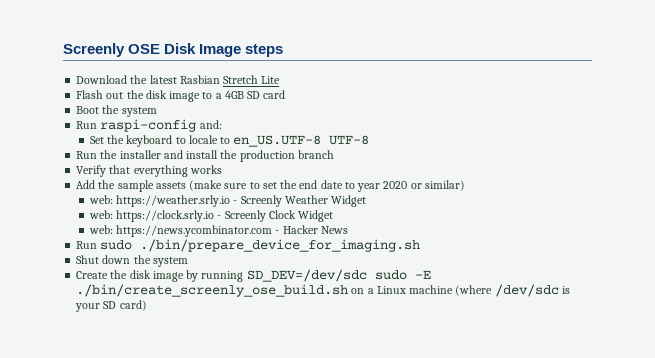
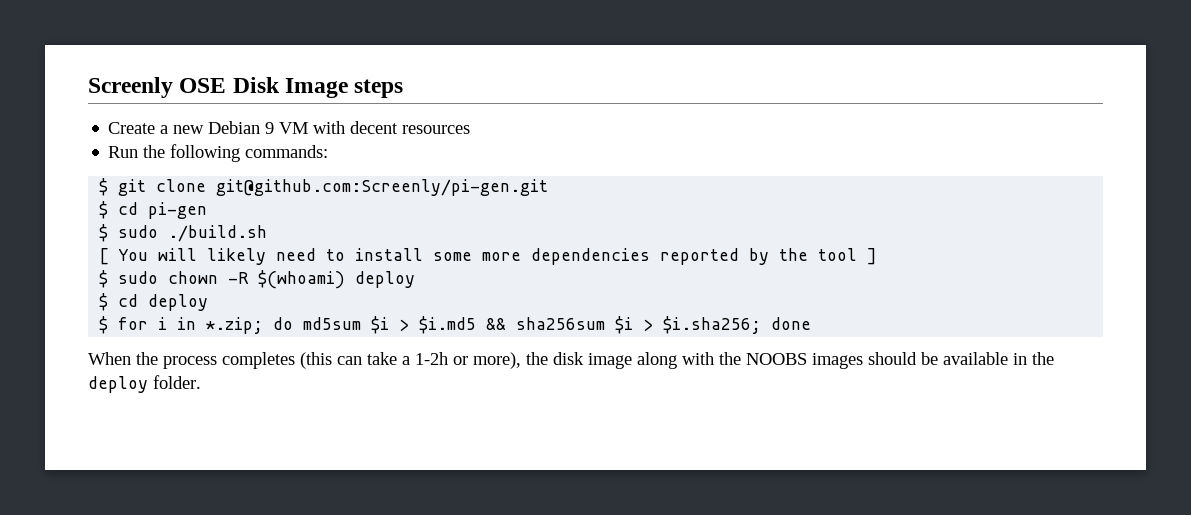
- Download the latest Rasbian Stretch Lite
- Flash out the disk image to a 4GB SD card
- Boot the system
- Run raspi-config and:
- Set the keyboard to locale to en_US.UTF-8 UTF-8
- Run the installer and install the production branch
- Verify that everything works
- Add the sample assets (make sure to set the end date to year 2020 or similar)
- web: https://weather.srly.io - Screenly Weather Widget
- web: https://clock.srly.io - Screenly Clock Widget
- web: https://news.ycombinator.com - Hacker News
- Run sudo ./bin/prepare_device_for_imaging.sh
- Shut down the system
- Create the disk image by running SD_DEV=/dev/sdc sudo -E ./bin/create_screenly_ose_build.sh on a Linux machine (where /dev/sdc is your SD card)
+ Create a new Debian 9 VM with decent resources
+ Run the following commands:
+ $ git clone git@github.com:Screenly/pi-gen.git
+ $ cd pi-gen
+ $ sudo ./build.sh
+ [ You will likely need to install some more dependencies reported by the tool ]
+ $ sudo chown -R $(whoami) deploy
+ $ cd deploy
+ $ for i in *.zip; do md5sum $i > $i.md5 && sha256sum $i > $i.sha256; done
+ When the process completes (this can take a 1-2h or more), the disk image along with the NOOBS images should be available in the deploy folder.

